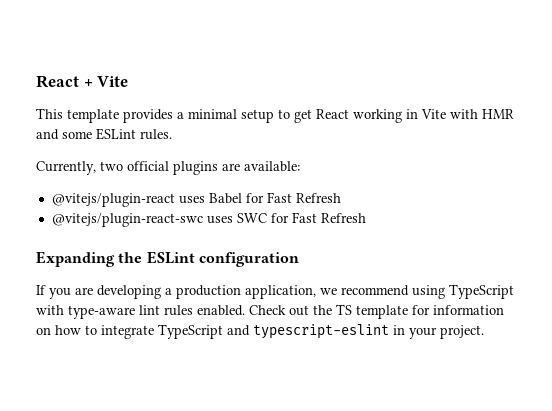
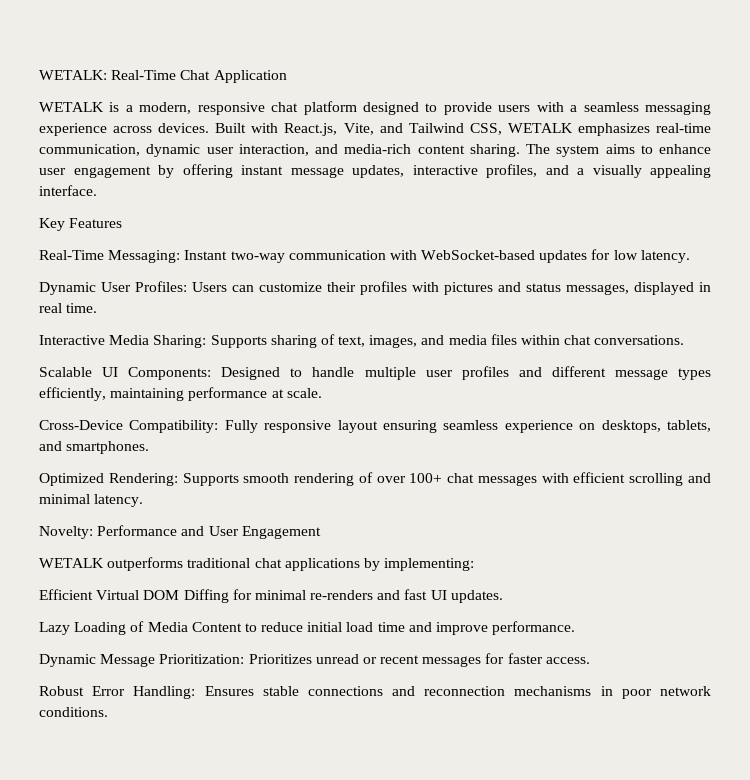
- React + Vite
- This template provides a minimal setup to get React working in Vite with HMR and some ESLint rules.
- Currently, two official plugins are available:
- @vitejs/plugin-react uses Babel for Fast Refresh
- @vitejs/plugin-react-swc uses SWC for Fast Refresh
- Expanding the ESLint configuration
- If you are developing a production application, we recommend using TypeScript with type-aware lint rules enabled. Check out the TS template for information on how to integrate TypeScript and typescript-eslint in your project.
+ WETALK: Real-Time Chat Application
+ WETALK is a modern, responsive chat platform designed to provide users with a seamless messaging experience across devices. Built with React.js, Vite, and Tailwind CSS, WETALK emphasizes real-time communication, dynamic user interaction, and media-rich content sharing. The system aims to enhance user engagement by offering instant message updates, interactive profiles, and a visually appealing interface.
+ Key Features
+ Real-Time Messaging: Instant two-way communication with WebSocket-based updates for low latency.
+ Dynamic User Profiles: Users can customize their profiles with pictures and status messages, displayed in real time.
+ Interactive Media Sharing: Supports sharing of text, images, and media files within chat conversations.
+ Scalable UI Components: Designed to handle multiple user profiles and different message types efficiently, maintaining performance at scale.
+ Cross-Device Compatibility: Fully responsive layout ensuring seamless experience on desktops, tablets, and smartphones.
+ Optimized Rendering: Supports smooth rendering of over 100+ chat messages with efficient scrolling and minimal latency.
+ Novelty: Performance and User Engagement
+ WETALK outperforms traditional chat applications by implementing:
+ Efficient Virtual DOM Diffing for minimal re-renders and fast UI updates.
+ Lazy Loading of Media Content to reduce initial load time and improve performance.
+ Dynamic Message Prioritization: Prioritizes unread or recent messages for faster access.
+ Robust Error Handling: Ensures stable connections and reconnection mechanisms in poor network conditions.

